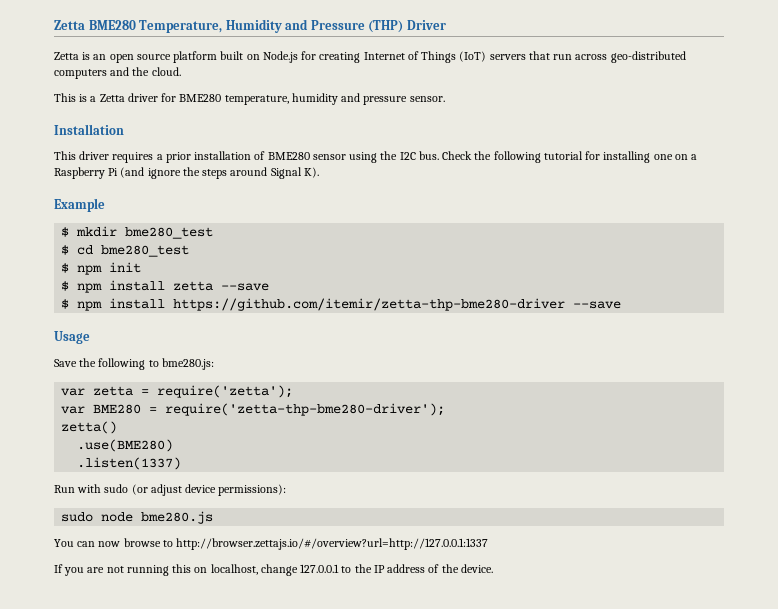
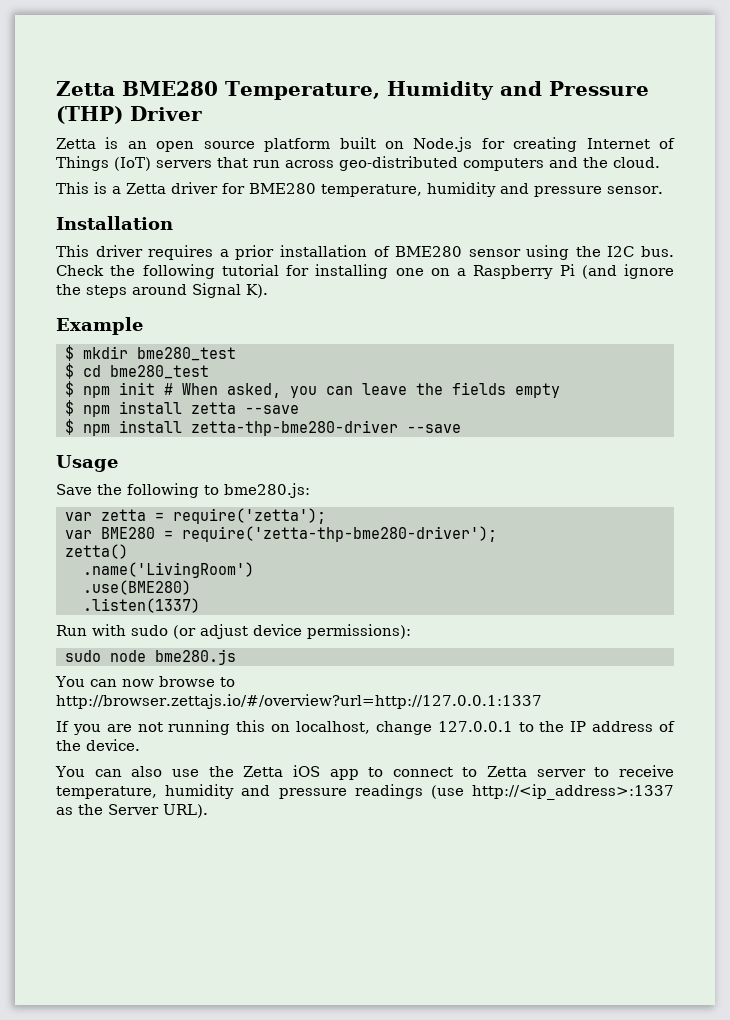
- $ npm init
+ $ npm init # When asked, you can leave the fields empty
- $ npm install https://github.com/itemir/zetta-thp-bme280-driver --save
+ $ npm install zetta-thp-bme280-driver --save
+ .name('LivingRoom')
+ You can also use the Zetta iOS app to connect to Zetta server to receive temperature, humidity and pressure readings (use http://<ip_address>:1337 as the Server URL).

